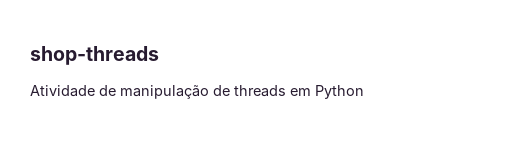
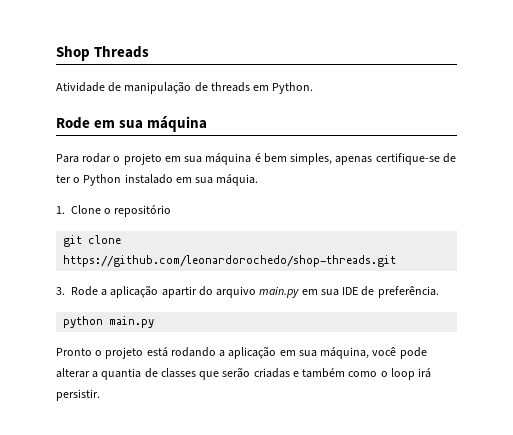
- shop-threads
+ Shop Threads
- Atividade de manipulação de threads em Python
+ Atividade de manipulação de threads em Python.
+ Rode em sua máquina
+ Para rodar o projeto em sua máquina é bem simples, apenas certifique-se de ter o Python instalado em sua máquia.
+ 1. Clone o repositório
+ git clone https://github.com/leonardorochedo/shop-threads.git
+ 3. Rode a aplicação apartir do arquivo main.py em sua IDE de preferência.
+ python main.py
+ Pronto o projeto está rodando a aplicação em sua máquina, você pode alterar a quantia de classes que serão criadas e também como o loop irá persistir.

